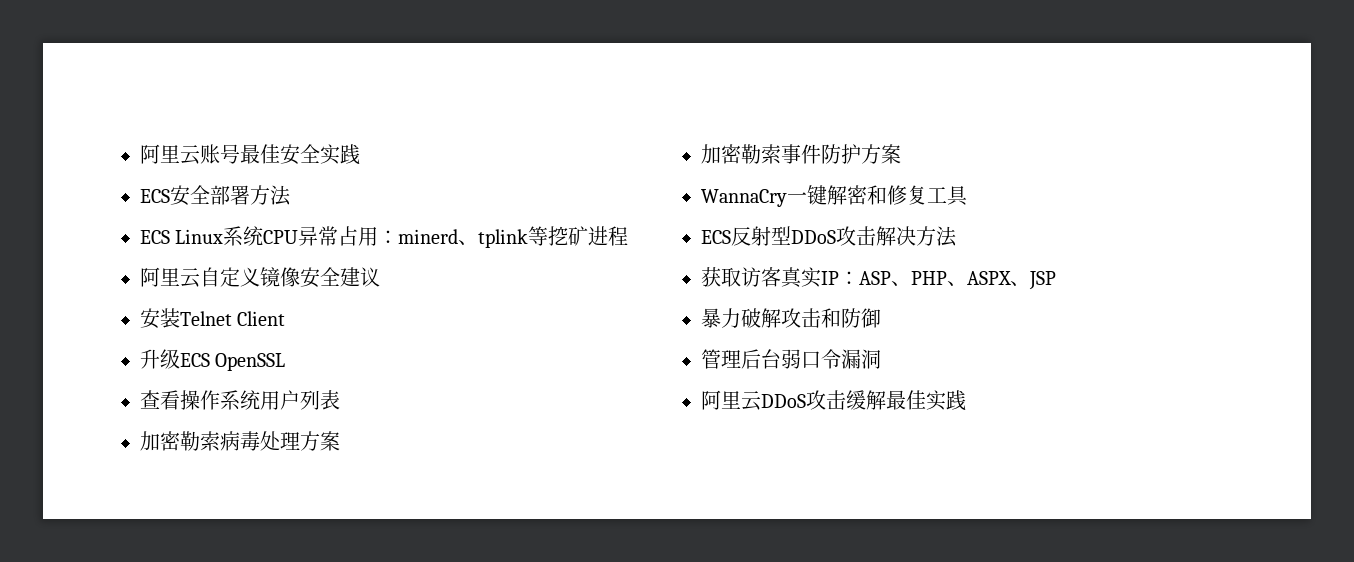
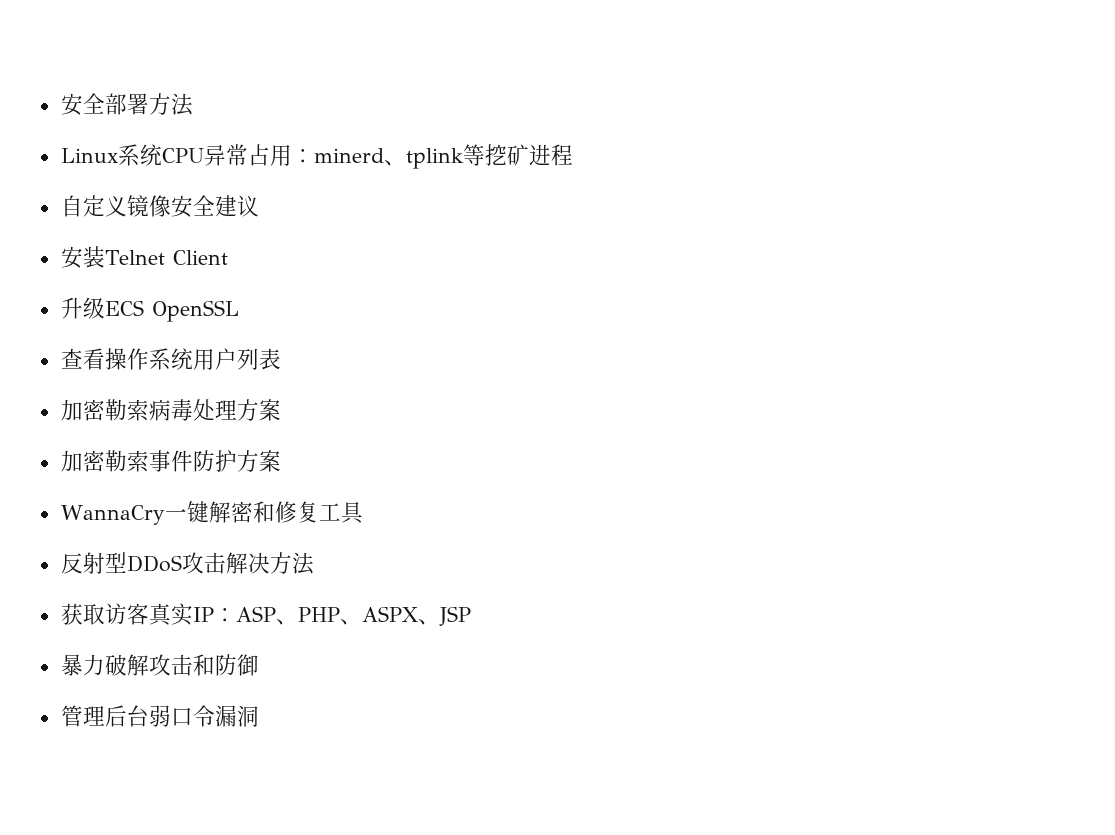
- 阿里云账号最佳安全实践
- ECS安全部署方法
+ 安全部署方法
- ECS Linux系统CPU异常占用：minerd、tplink等挖矿进程
+ Linux系统CPU异常占用：minerd、tplink等挖矿进程
- 阿里云自定义镜像安全建议
+ 自定义镜像安全建议
- ECS反射型DDoS攻击解决方法
+ 反射型DDoS攻击解决方法
- 阿里云DDoS攻击缓解最佳实践

